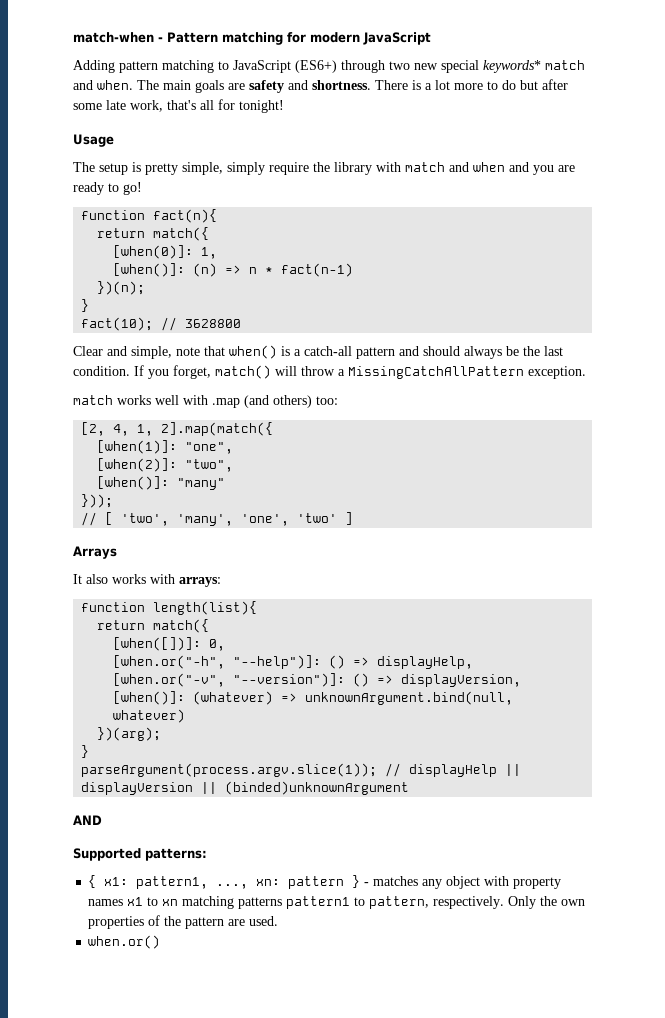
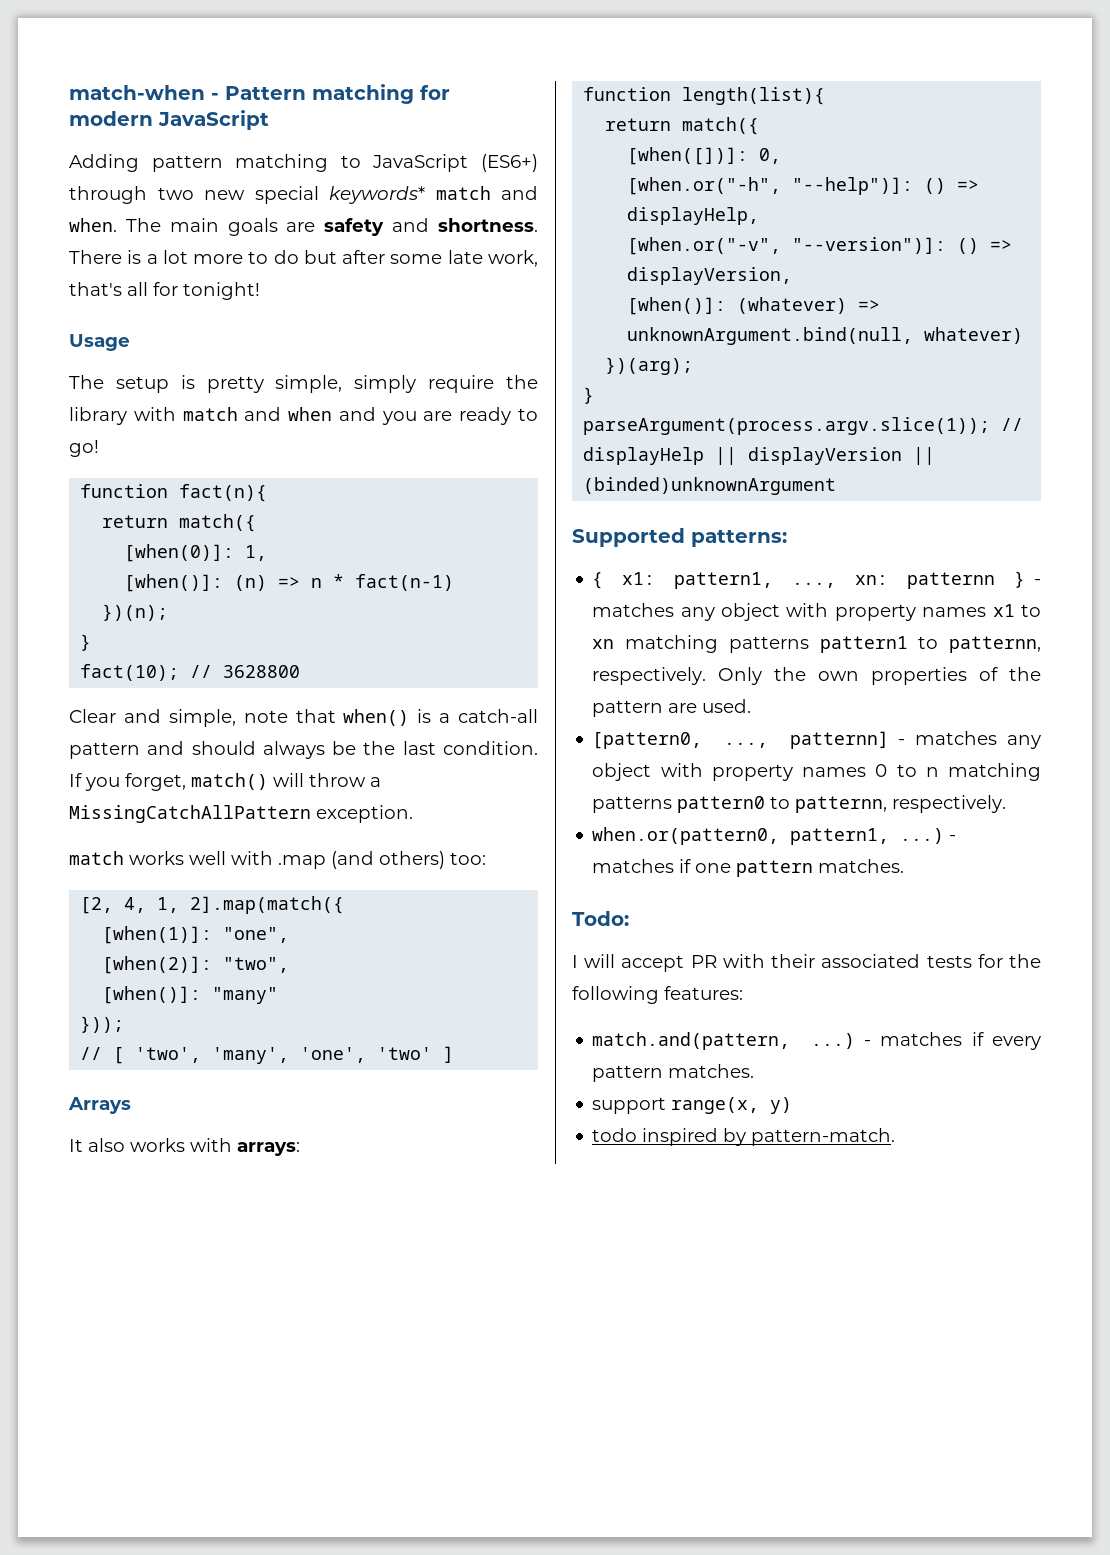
- AND
- { x1: pattern1, ..., xn: pattern } - matches any object with property names x1 to xn matching patterns pattern1 to pattern, respectively.
+ { x1: pattern1, ..., xn: patternn } - matches any object with property names x1 to xn matching patterns pattern1 to patternn, respectively.
- when.or()
+ [pattern0, ..., patternn] - matches any object with property names 0 to n matching patterns pattern0 to patternn, respectively.
+ when.or(pattern0, pattern1, ...) - matches if one pattern matches.
+ Todo:
+ I will accept PR with their associated tests for the following features:
+ match.and(pattern, ...) - matches if every pattern matches.
+ support range(x, y)
+ todo inspired by pattern-match.

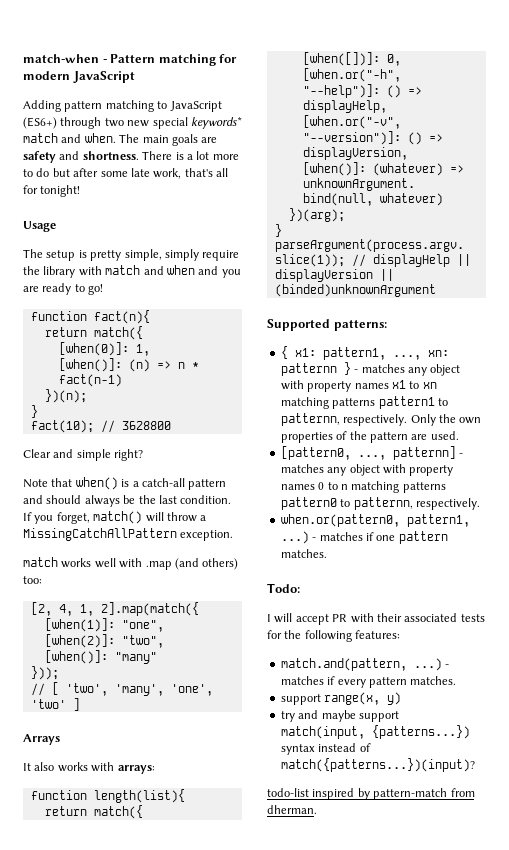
- Clear and simple, note that when() is a catch-all pattern and should always be the last condition.
+ Clear and simple right?
+ Note that when() is a catch-all pattern and should always be the last condition.
- todo inspired by pattern-match.
+ try and maybe support match(input, {patterns...}) syntax instead of match({patterns...})(input)?
+ todo-list inspired by pattern-match from dherman.

